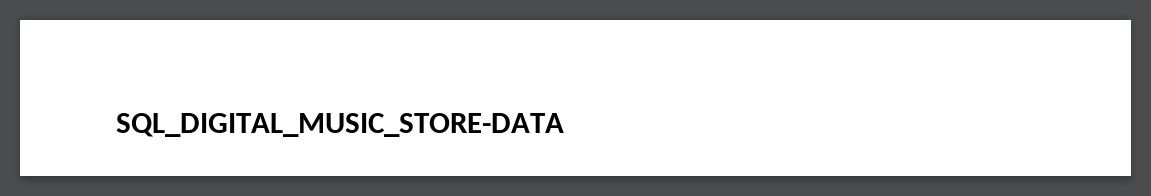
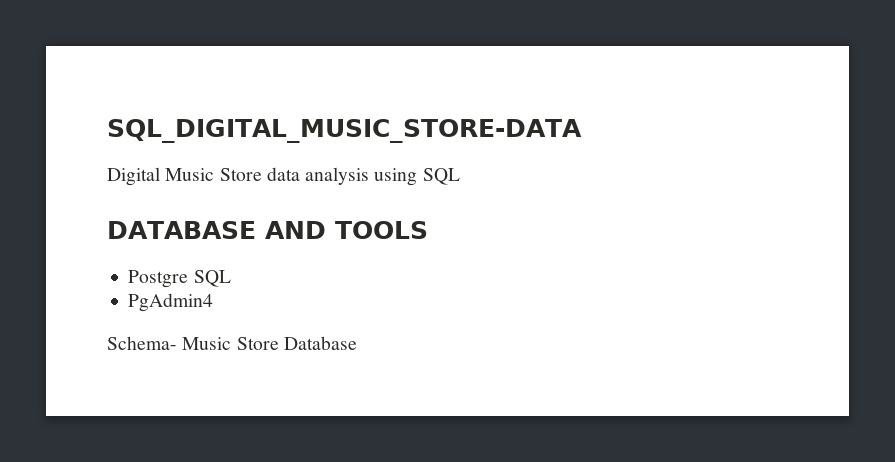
+ Digital Music Store data analysis using SQL
+ DATABASE AND TOOLS
+ Postgre SQL
+ PgAdmin4
+ Schema- Music Store Database

